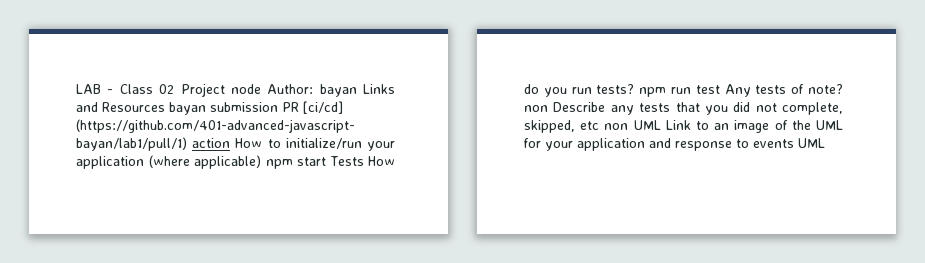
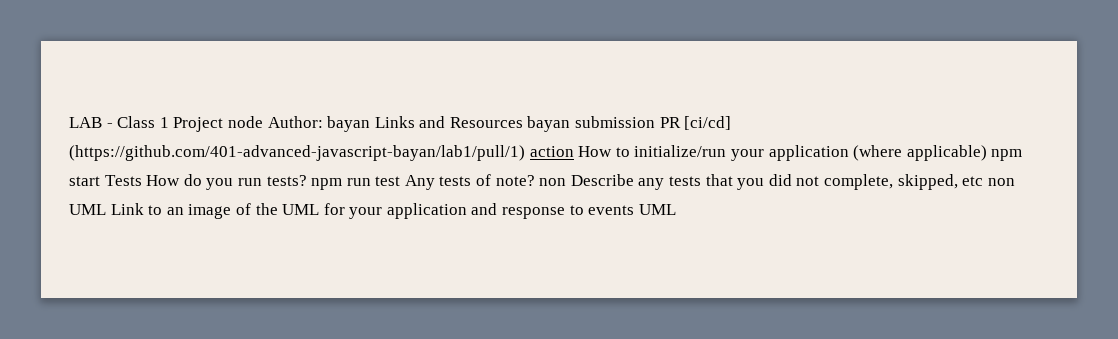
- LAB - Class 02 Project node Author:
+ LAB - Class 1 Project node Author:

